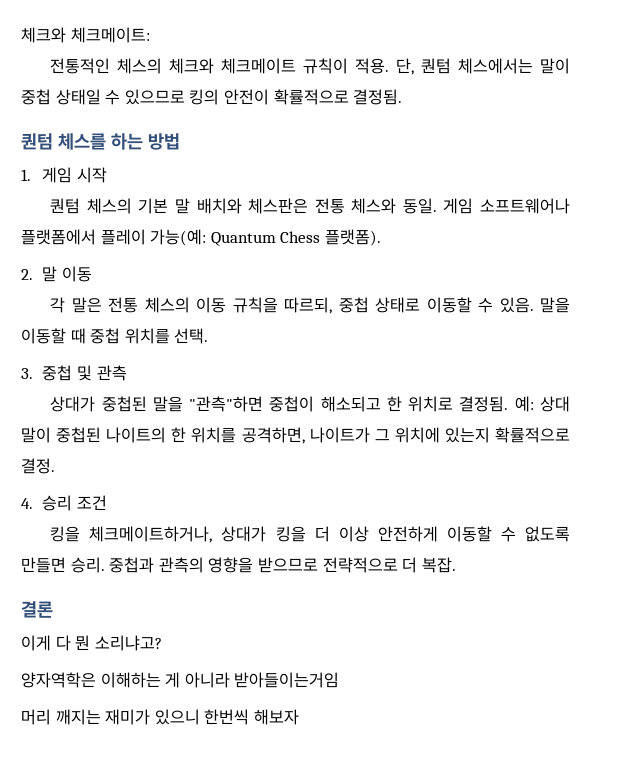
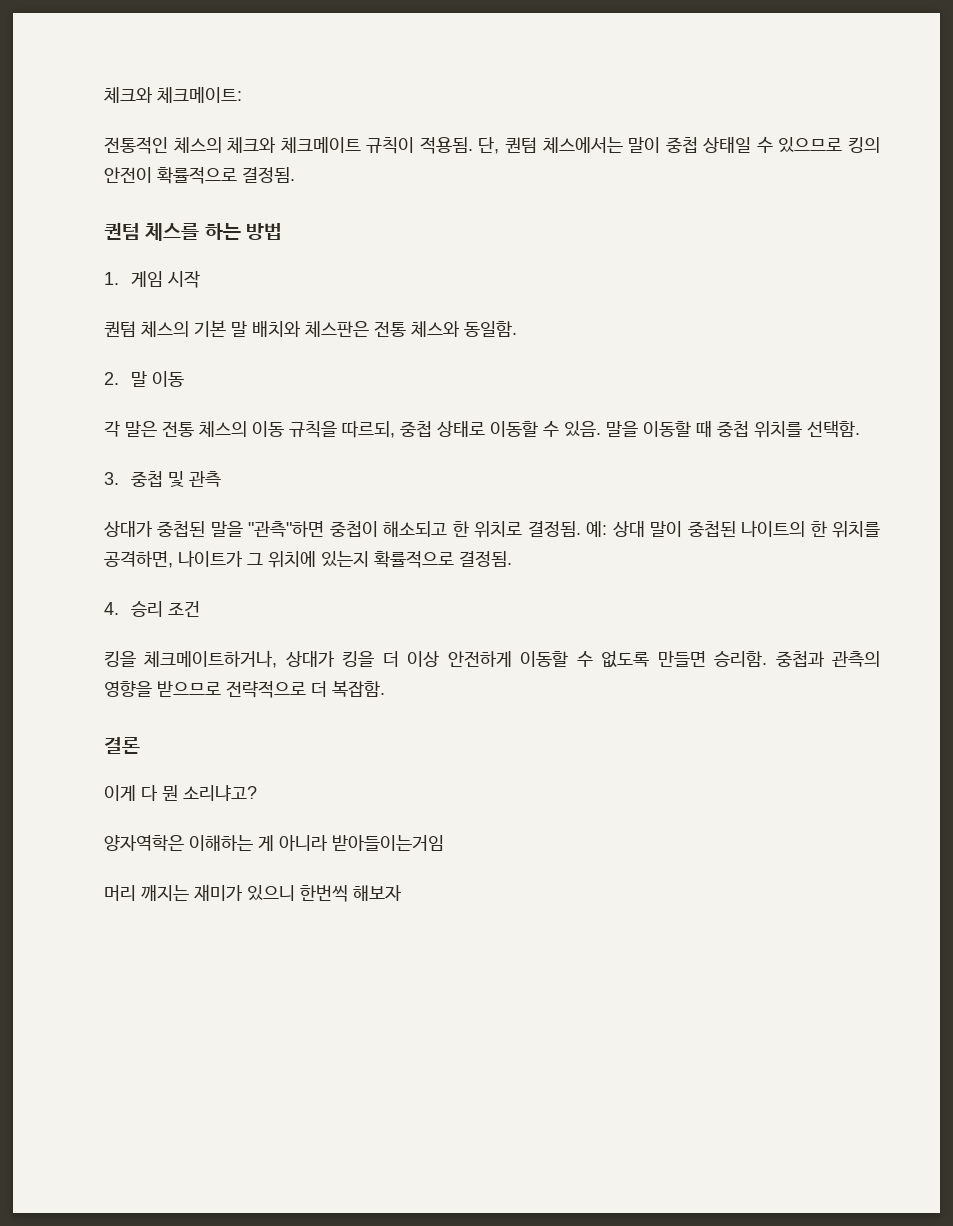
- 전통적인 체스의 체크와 체크메이트 규칙이 적용.
+ 전통적인 체스의 체크와 체크메이트 규칙이 적용됨.
- 퀀텀 체스의 기본 말 배치와 체스판은 전통 체스와 동일. 게임 소프트웨어나 플랫폼에서 플레이 가능(예: Quantum Chess 플랫폼).
+ 퀀텀 체스의 기본 말 배치와 체스판은 전통 체스와 동일함.
- 말을 이동할 때 중첩 위치를 선택.
+ 말을 이동할 때 중첩 위치를 선택함.
- 예: 상대 말이 중첩된 나이트의 한 위치를 공격하면, 나이트가 그 위치에 있는지 확률적으로 결정.
+ 예: 상대 말이 중첩된 나이트의 한 위치를 공격하면, 나이트가 그 위치에 있는지 확률적으로 결정됨.
- 킹을 체크메이트하거나, 상대가 킹을 더 이상 안전하게 이동할 수 없도록 만들면 승리.
+ 킹을 체크메이트하거나, 상대가 킹을 더 이상 안전하게 이동할 수 없도록 만들면 승리함.
- 중첩과 관측의 영향을 받으므로 전략적으로 더 복잡.
+ 중첩과 관측의 영향을 받으므로 전략적으로 더 복잡함.

